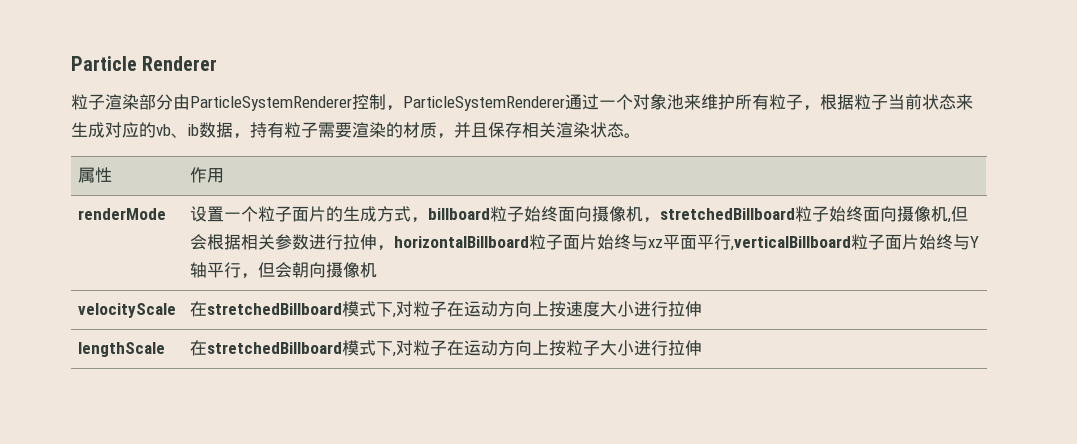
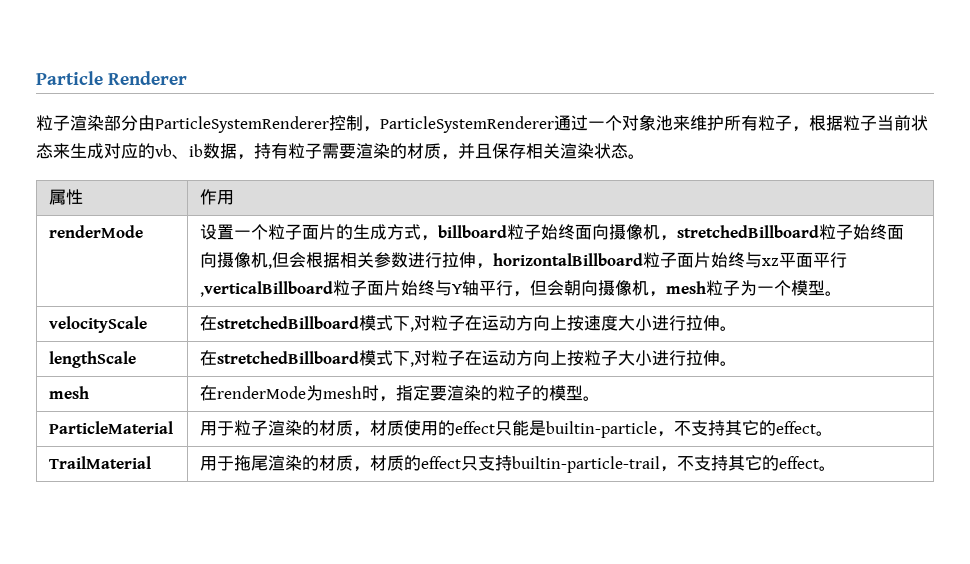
- 设置一个粒子面片的生成方式，billboard粒子始终面向摄像机，stretchedBillboard粒子始终面向摄像机,但会根据相关参数进行拉伸，horizontalBillboard粒子面片始终与xz平面平行,verticalBillboard粒子面片始终与Y轴平行，但会朝向摄像机
+ 设置一个粒子面片的生成方式，billboard粒子始终面向摄像机，stretchedBillboard粒子始终面向摄像机,但会根据相关参数进行拉伸，horizontalBillboard粒子面片始终与xz平面平行,verticalBillboard粒子面片始终与Y轴平行，但会朝向摄像机，mesh粒子为一个模型。
- velocityScale | 在stretchedBillboard模式下,对粒子在运动方向上按速度大小进行拉伸
+ velocityScale | 在stretchedBillboard模式下,对粒子在运动方向上按速度大小进行拉伸。
- lengthScale | 在stretchedBillboard模式下,对粒子在运动方向上按粒子大小进行拉伸
+ lengthScale | 在stretchedBillboard模式下,对粒子在运动方向上按粒子大小进行拉伸。
+ mesh | 在renderMode为mesh时，指定要渲染的粒子的模型。
+ ParticleMaterial | 用于粒子渲染的材质，材质使用的effect只能是builtin-particle，不支持其它的effect。
+ TrailMaterial | 用于拖尾渲染的材质，材质的effect只支持builtin-particle-trail，不支持其它的effect。

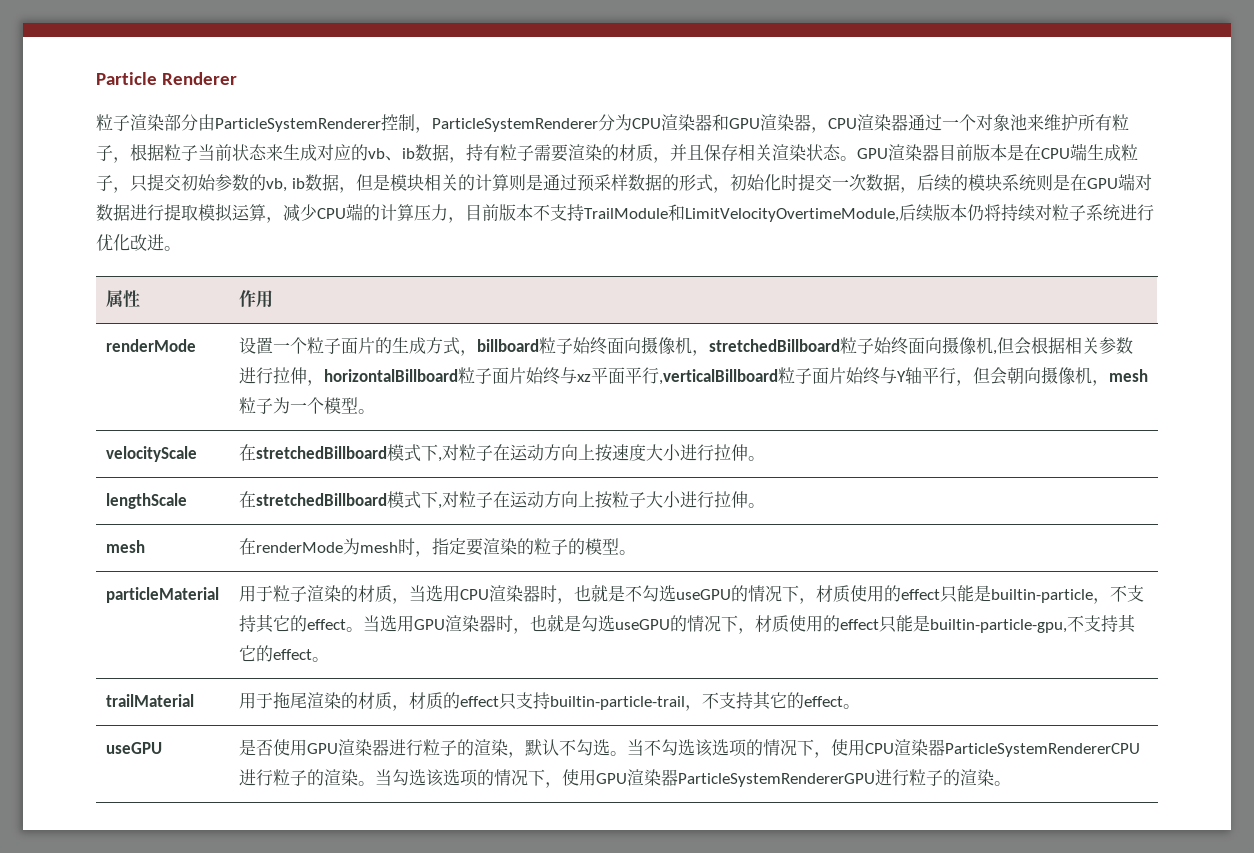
- 粒子渲染部分由ParticleSystemRenderer控制，ParticleSystemRenderer通过一个对象池来维护所有粒子，根据粒子当前状态来生成对应的vb、ib数据，持有粒子需要渲染的材质，并且保存相关渲染状态。
+ 粒子渲染部分由ParticleSystemRenderer控制，ParticleSystemRenderer分为CPU渲染器和GPU渲染器，CPU渲染器通过一个对象池来维护所有粒子，根据粒子当前状态来生成对应的vb、ib数据，持有粒子需要渲染的材质，并且保存相关渲染状态。GPU渲染器目前版本是在CPU端生成粒子，只提交初始参数的vb, ib数据，但是模块相关的计算则是通过预采样数据的形式，初始化时提交一次数据，后续的模块系统则是在GPU端对数据进行提取模拟运算，减少CPU端的计算压力，目前版本不支持TrailModule和LimitVelocityOvertimeModule,后续版本仍将持续对粒子系统进行优化改进。
- ParticleMaterial
+ particleMaterial
- 用于粒子渲染的材质，材质使用的effect只能是builtin-particle，不支持其它的effect。
- TrailMaterial | 用于拖尾渲染的材质，材质的effect只支持builtin-particle-trail，不支持其它的effect。
+ 用于粒子渲染的材质，当选用CPU渲染器时，也就是不勾选useGPU的情况下，材质使用的effect只能是builtin-particle，不支持其它的effect。当选用GPU渲染器时，也就是勾选useGPU的情况下，材质使用的effect只能是builtin-particle-gpu,不支持其它的effect。
+ trailMaterial | 用于拖尾渲染的材质，材质的effect只支持builtin-particle-trail，不支持其它的effect。
+ useGPU | 是否使用GPU渲染器进行粒子的渲染，默认不勾选。当不勾选该选项的情况下，使用CPU渲染器ParticleSystemRendererCPU进行粒子的渲染。当勾选该选项的情况下，使用GPU渲染器ParticleSystemRendererGPU进行粒子的渲染。

